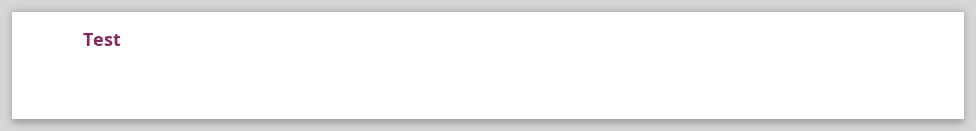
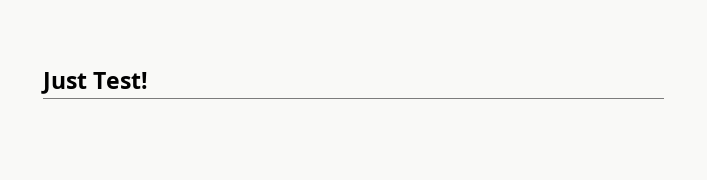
- Test
+ Just Test!

